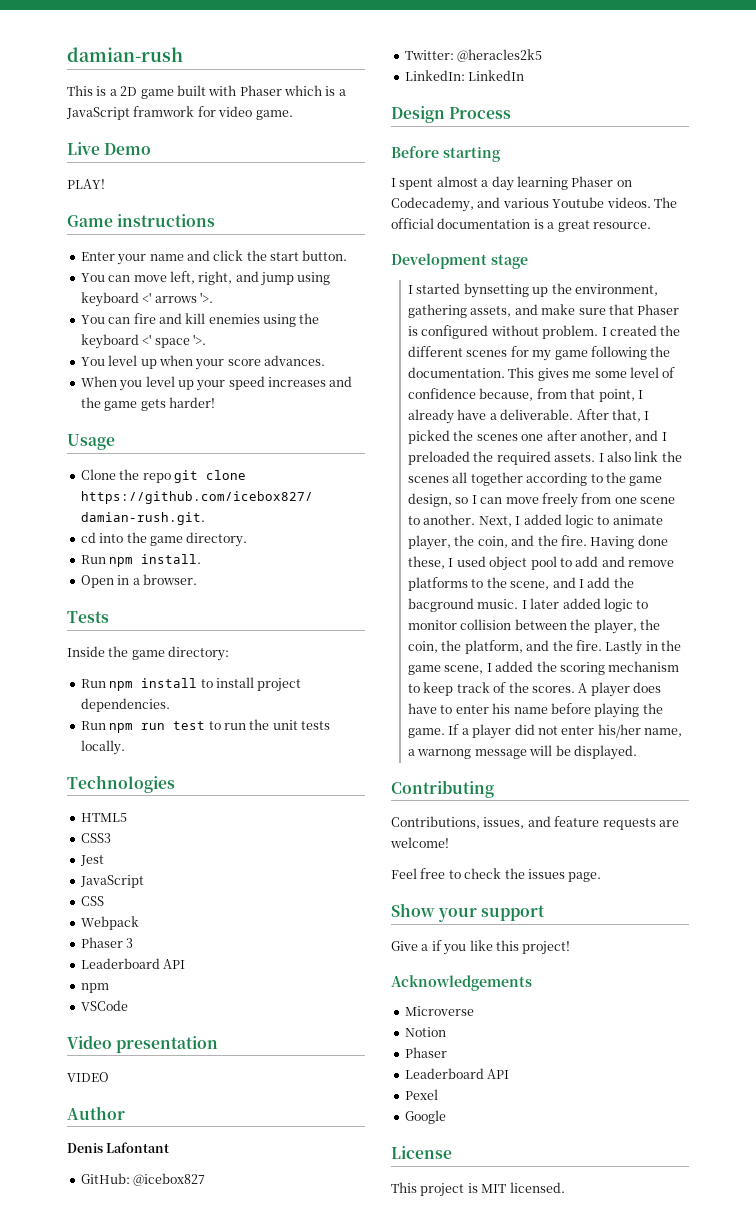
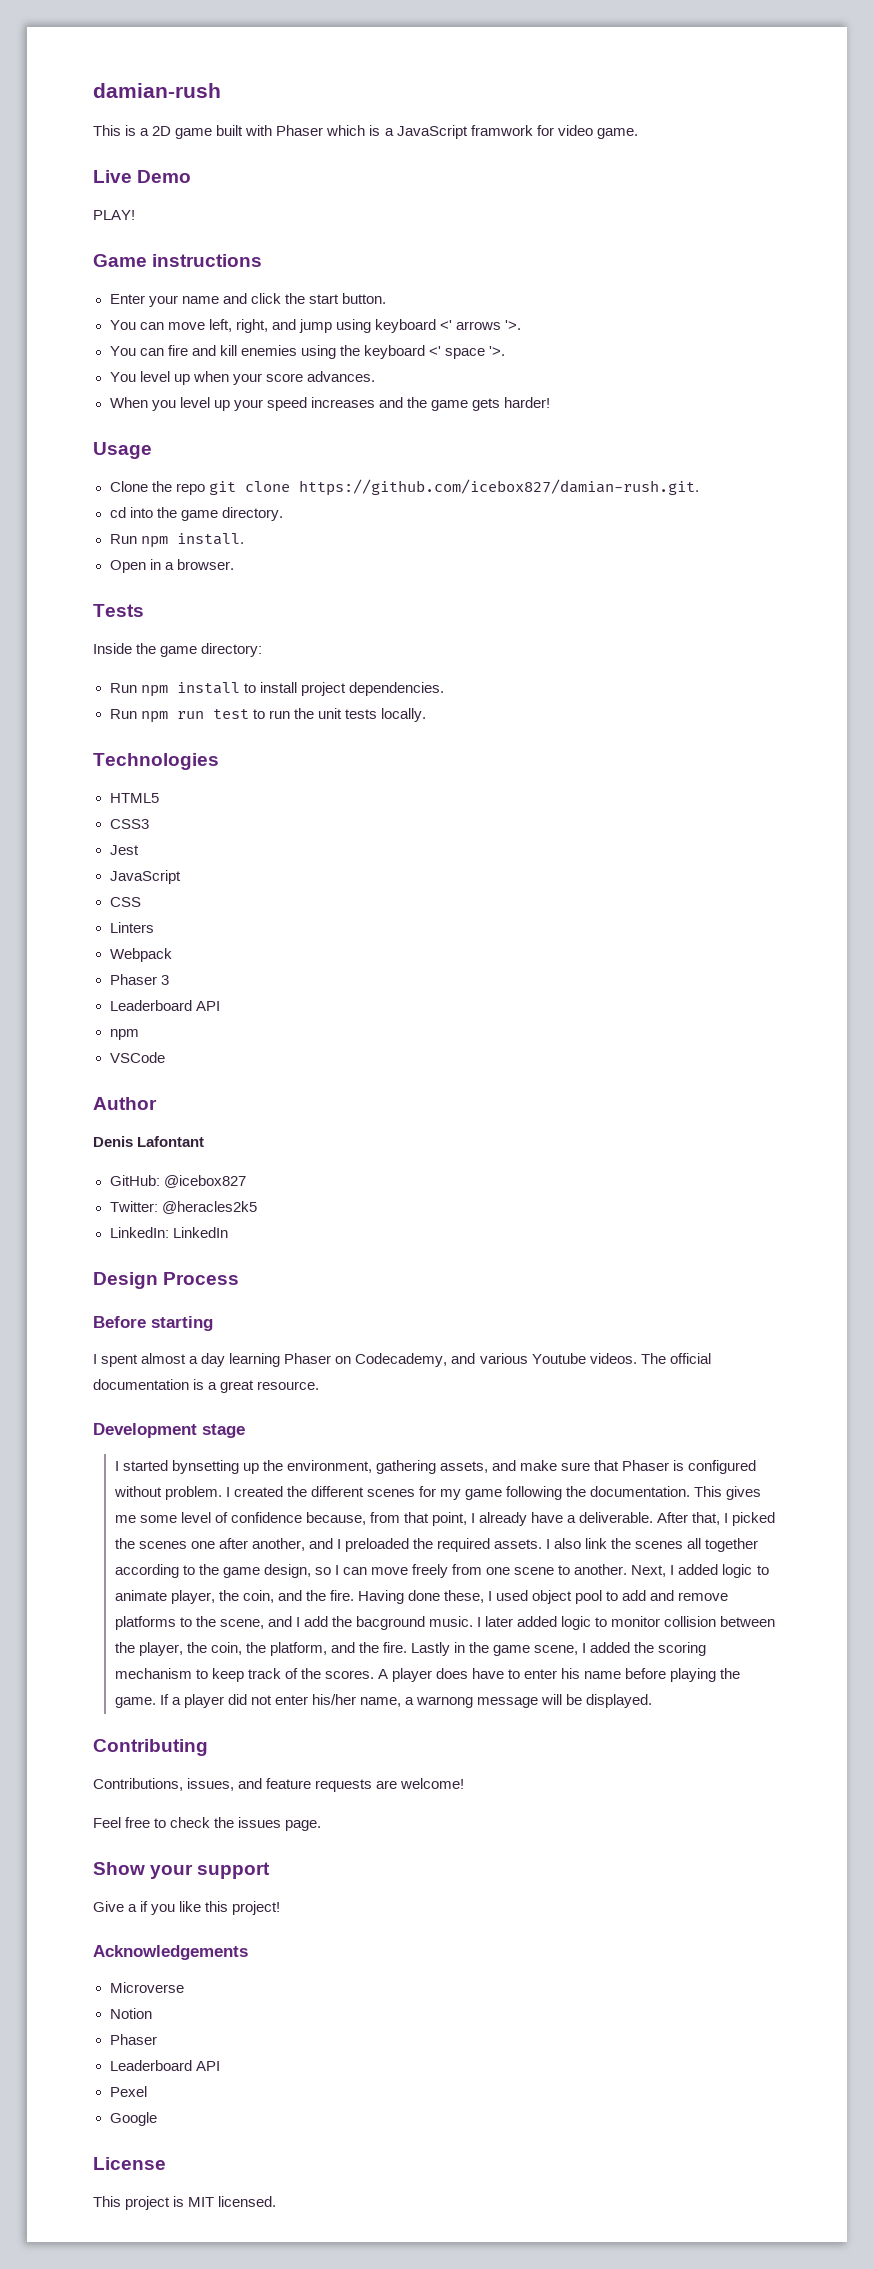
+ Linters
- Video presentation
- VIDEO

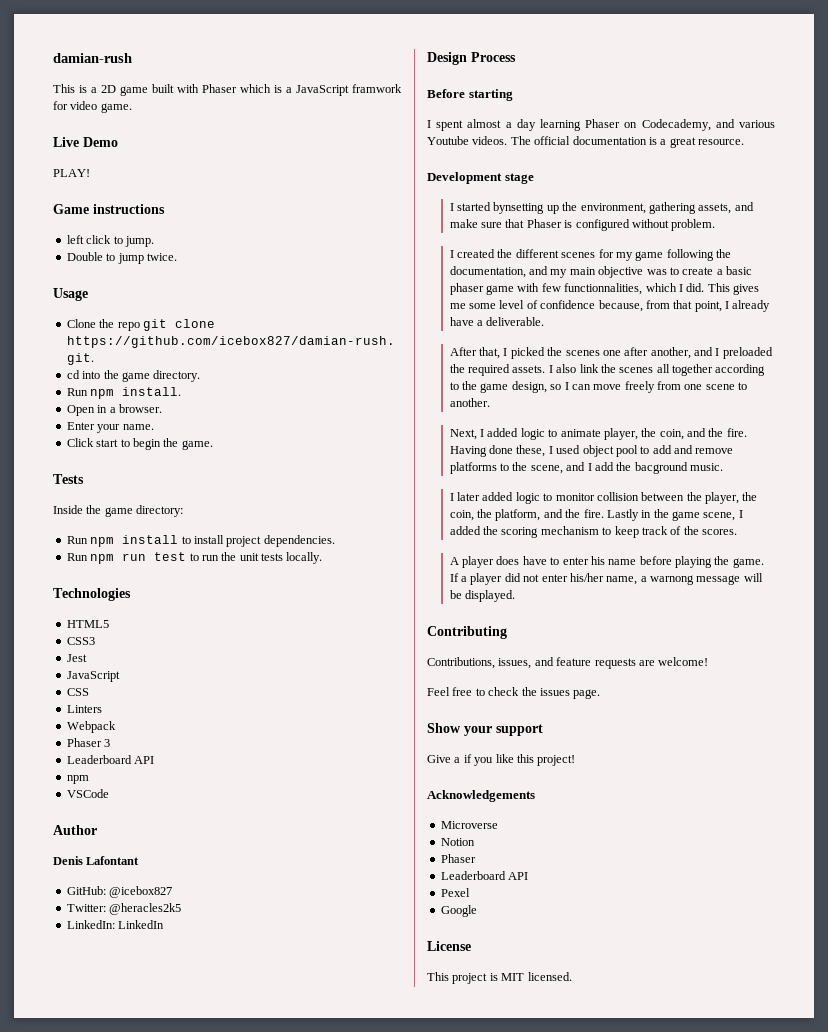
- Enter your name and click the start button.
- You can move left, right, and jump using keyboard <' arrows '>.
- You can fire and kill enemies using the keyboard <' space '>.
- You level up when your score advances.
- When you level up your speed increases and the game gets harder!
+ left click to jump.
+ Double to jump twice.
+ Enter your name.
+ Click start to begin the game.
- I started bynsetting up the environment, gathering assets, and make sure that Phaser is configured without problem. I created the different scenes for my game following the documentation.
+ I started bynsetting up the environment, gathering assets, and make sure that Phaser is configured without problem.
+ I created the different scenes for my game following the documentation, and my main objective was to create a basic phaser game with few functionnalities, which I did.
- This gives me some level of confidence because, from that point, I already have a deliverable. After that, I picked the scenes one after another, and I preloaded the required assets.
+ This gives me some level of confidence because, from that point, I already have a deliverable.
+ After that, I picked the scenes one after another, and I preloaded the required assets.
- I also link the scenes all together according to the game design, so I can move freely from one scene to another. Next, I added logic to animate player, the coin, and the fire.
+ I also link the scenes all together according to the game design, so I can move freely from one scene to another.
+ Next, I added logic to animate player, the coin, and the fire.
- Having done these, I used object pool to add and remove platforms to the scene, and I add the bacground music. I later added logic to monitor collision between the player, the coin, the platform, and the fire.
+ Having done these, I used object pool to add and remove platforms to the scene, and I add the bacground music.
+ I later added logic to monitor collision between the player, the coin, the platform, and the fire.
- Lastly in the game scene, I added the scoring mechanism to keep track of the scores. A player does have to enter his name before playing the game.
+ Lastly in the game scene, I added the scoring mechanism to keep track of the scores.
+ A player does have to enter his name before playing the game.

